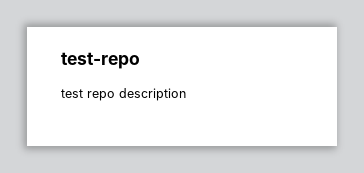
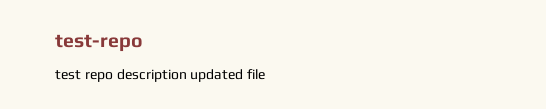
- test repo description
+ test repo description updated file

